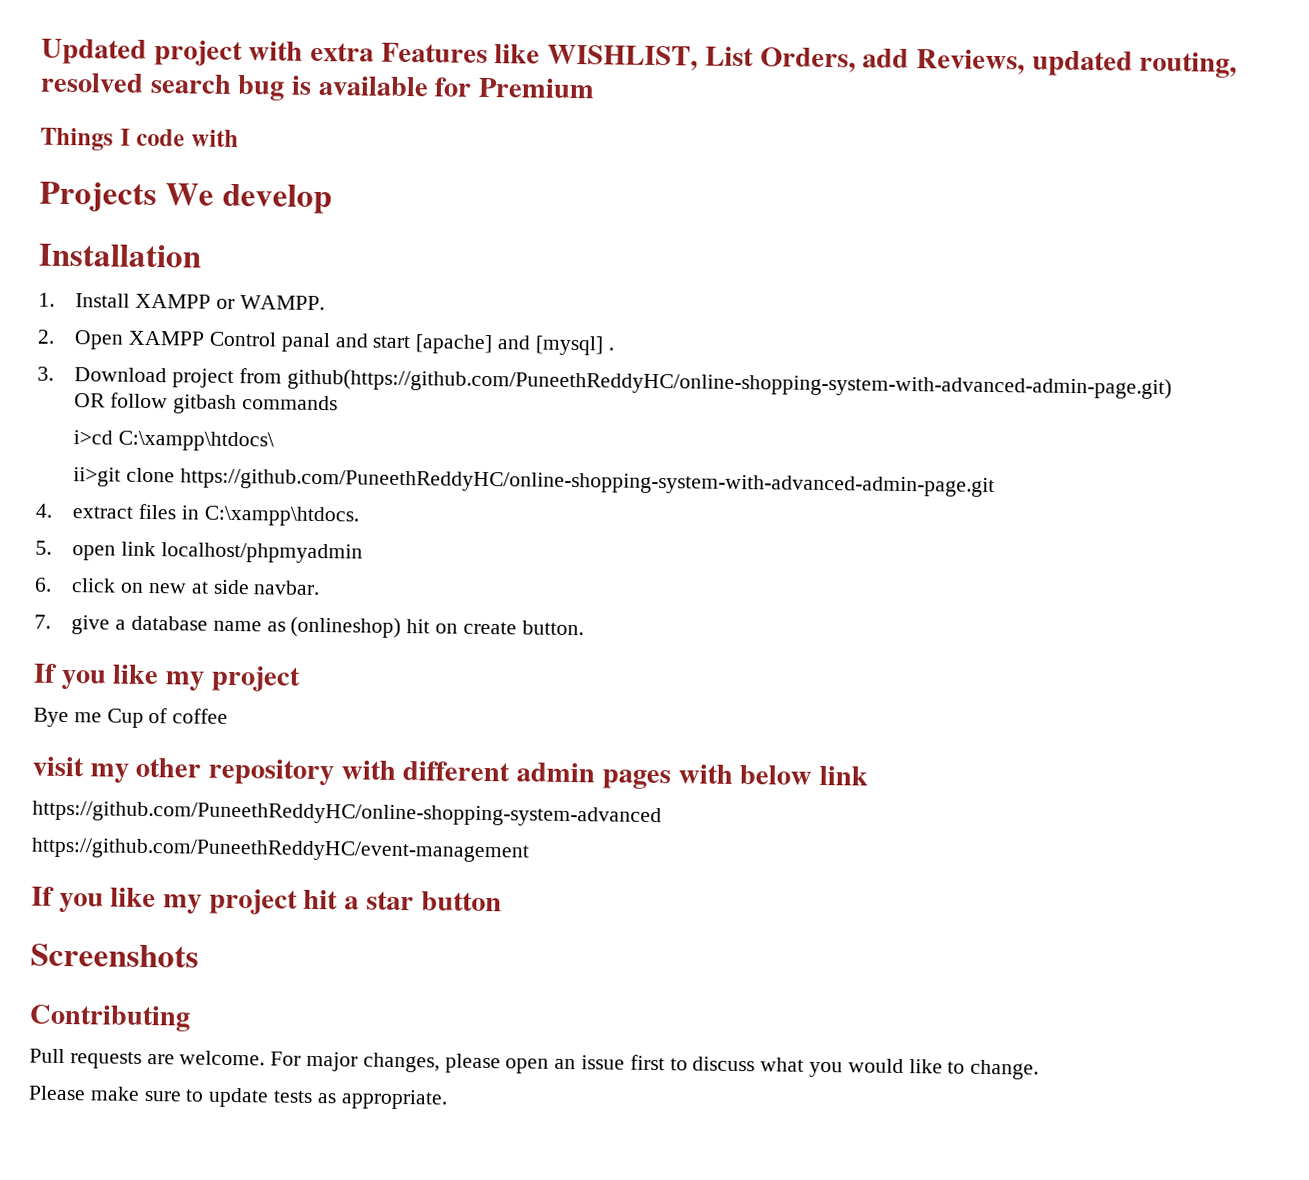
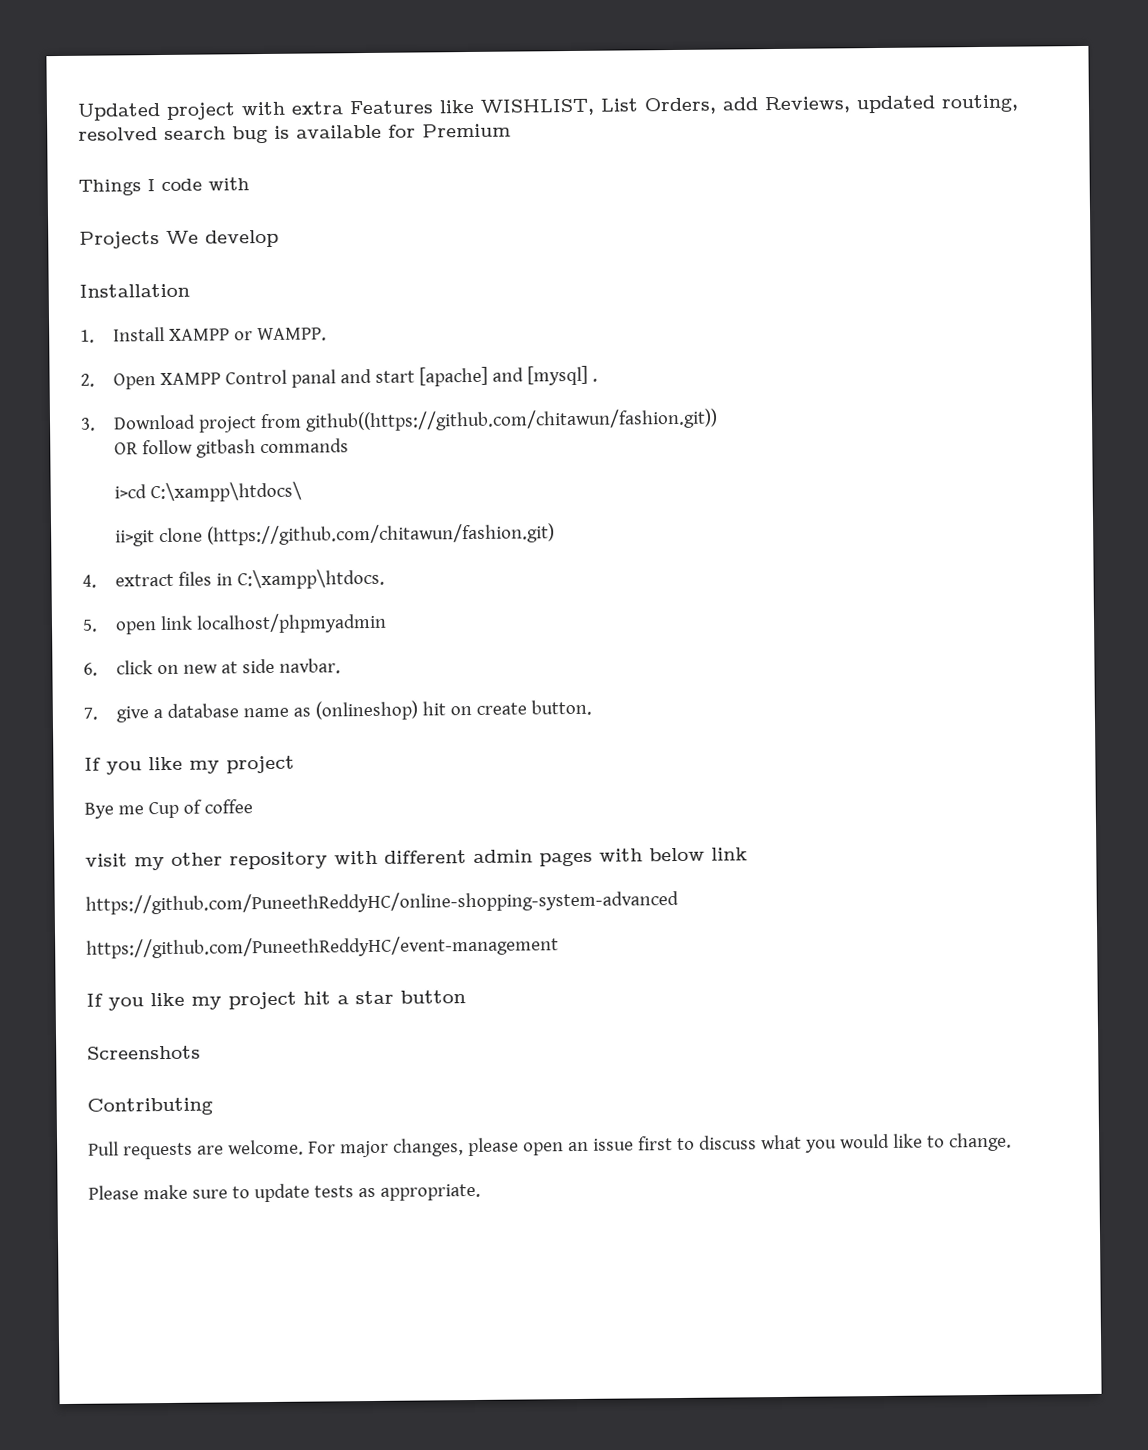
- 3. Download project from github(https://github.com/PuneethReddyHC/online-shopping-system-with-advanced-admin-page.git)
+ 3. Download project from github((https://github.com/chitawun/fashion.git))
- ii>git clone https://github.com/PuneethReddyHC/online-shopping-system-with-advanced-admin-page.git
+ ii>git clone (https://github.com/chitawun/fashion.git)

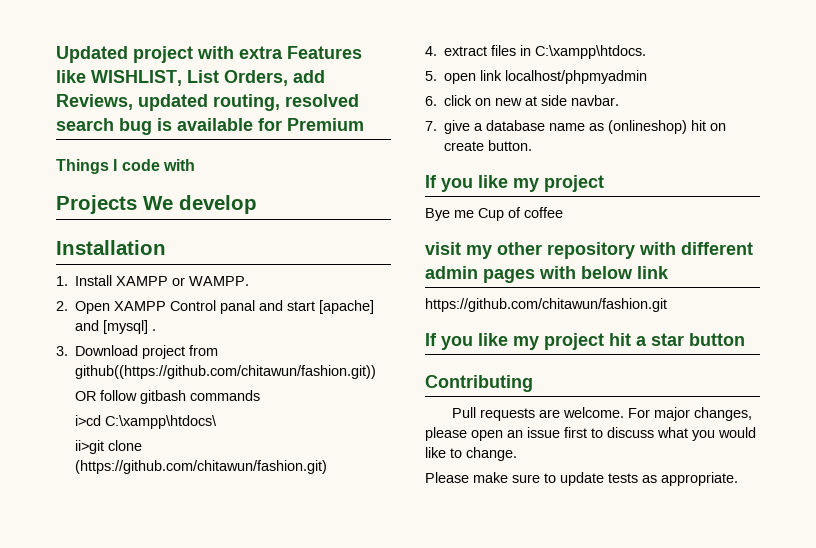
- https://github.com/PuneethReddyHC/online-shopping-system-advanced
- https://github.com/PuneethReddyHC/event-management
+ https://github.com/chitawun/fashion.git
- Screenshots

